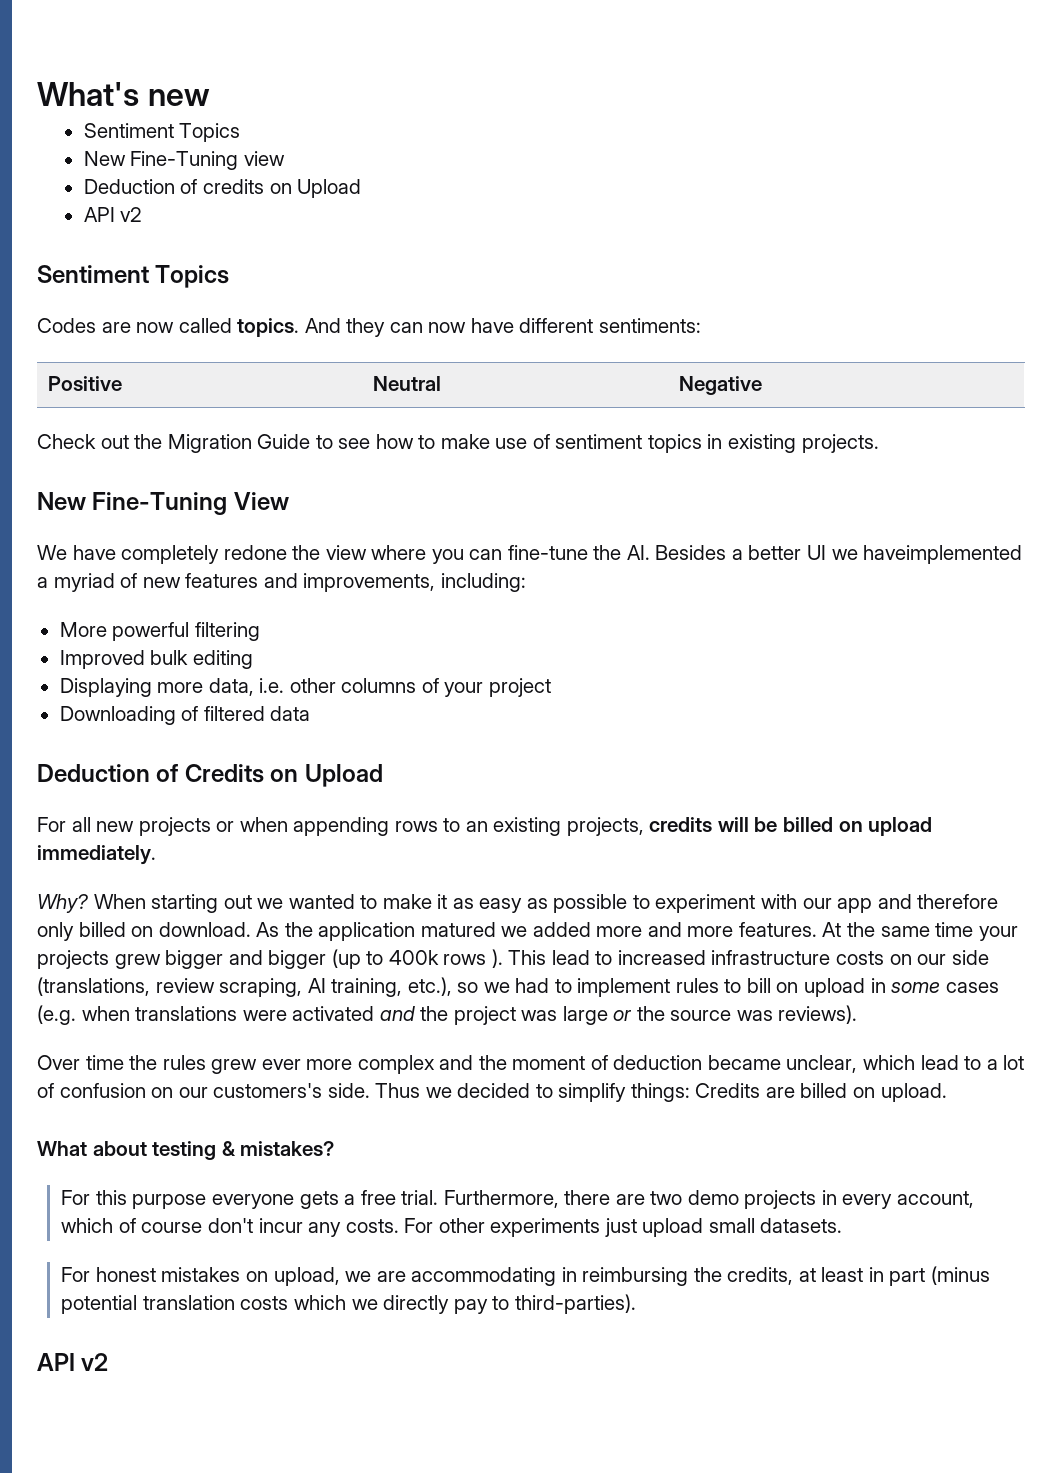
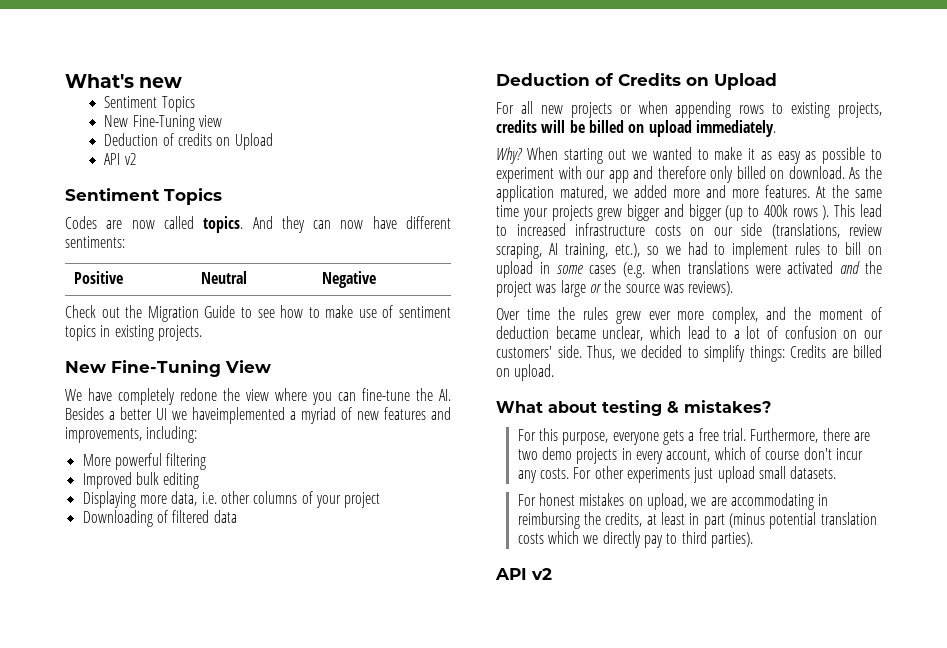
- For all new projects or when appending rows to an existing projects, credits will be billed on upload immediately.
+ For all new projects or when appending rows to existing projects, credits will be billed on upload immediately.
- As the application matured we added more and more features.
+ As the application matured, we added more and more features.
- Over time the rules grew ever more complex and the moment of deduction became unclear, which lead to a lot of confusion on our customers's side. Thus we decided to simplify things: Credits are billed on upload.
+ Over time the rules grew ever more complex, and the moment of deduction became unclear, which lead to a lot of confusion on our customers' side. Thus, we decided to simplify things: Credits are billed on upload.
- For this purpose everyone gets a free trial.
+ For this purpose, everyone gets a free trial.
- For honest mistakes on upload, we are accommodating in reimbursing the credits, at least in part (minus potential translation costs which we directly pay to third-parties).
+ For honest mistakes on upload, we are accommodating in reimbursing the credits, at least in part (minus potential translation costs which we directly pay to third parties).

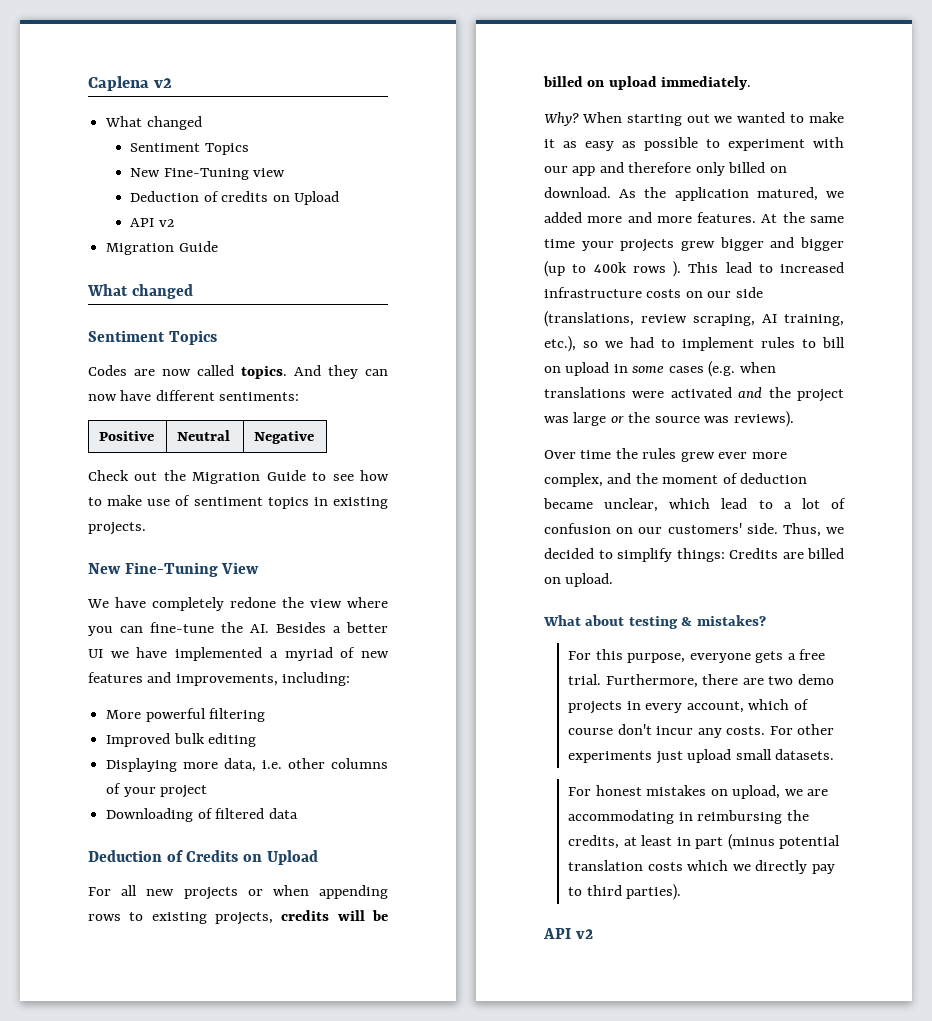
- What's new
+ Caplena v2
+ What changed
  Deduction of credits on Upload
  API v2
+ Migration Guide
+ What changed
- We have completely redone the view where you can fine-tune the AI. Besides a better UI we haveimplemented a myriad of new features and improvements, including:
+ We have completely redone the view where you can fine-tune the AI. Besides a better UI we have implemented a myriad of new features and improvements, including:

